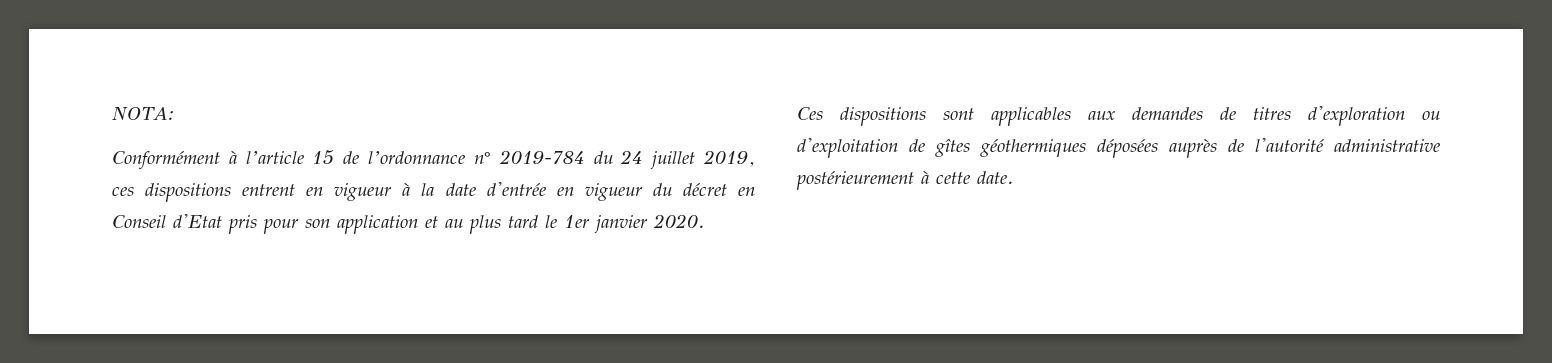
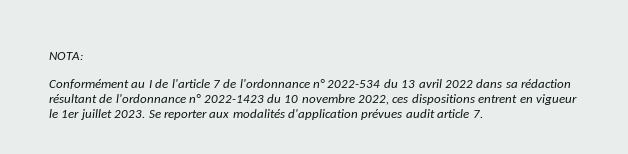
- Conformément à l’article 15 de l’ordonnance n° 2019-784 du 24 juillet 2019, ces dispositions entrent en vigueur à la date d'entrée en vigueur du décret en Conseil d'Etat pris pour son application et au plus tard le 1er janvier 2020.
- Ces dispositions sont applicables aux demandes de titres d'exploration ou d'exploitation de gîtes géothermiques déposées auprès de l'autorité administrative postérieurement à cette date.
+ Conformément au I de l'article 7 de l'ordonnance n° 2022-534 du 13 avril 2022 dans sa rédaction résultant de l'ordonnance n° 2022-1423 du 10 novembre 2022, ces dispositions entrent en vigueur le 1er juillet 2023. Se reporter aux modalités d'application prévues audit article 7.

